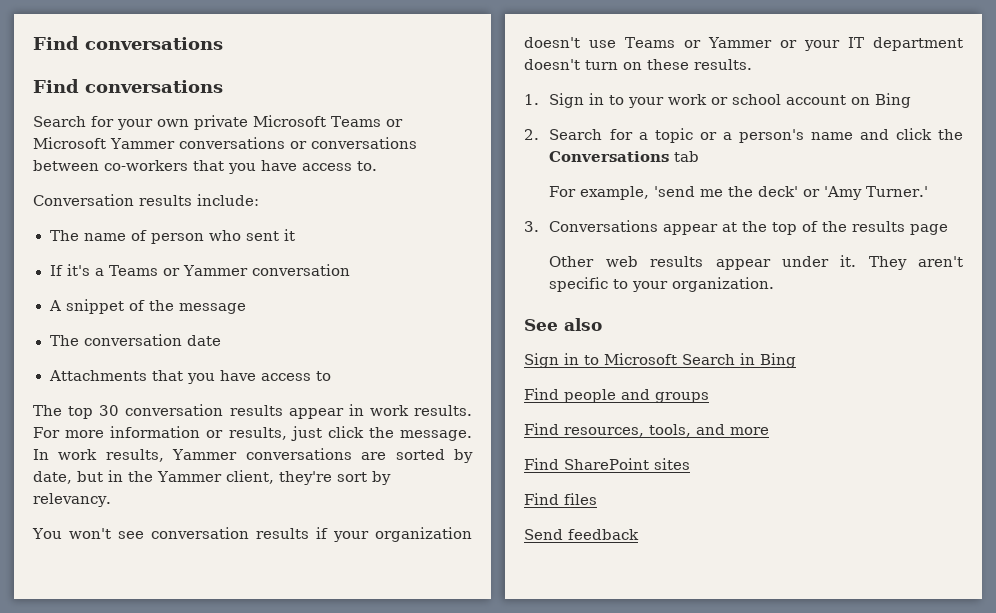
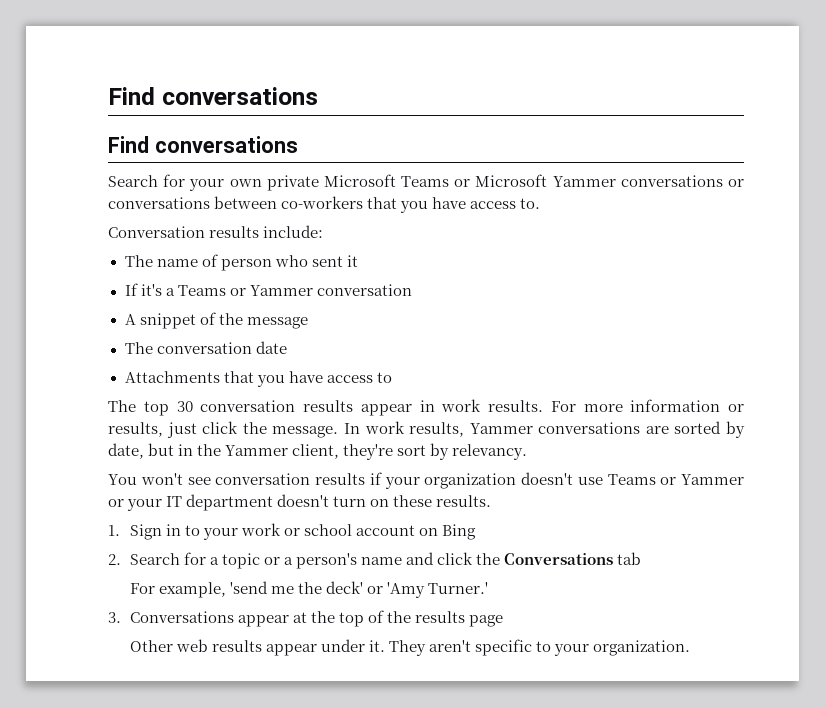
- See also
- Sign in to Microsoft Search in Bing
- Find people and groups
- Find resources, tools, and more
- Find SharePoint sites
- Find files
- Send feedback

